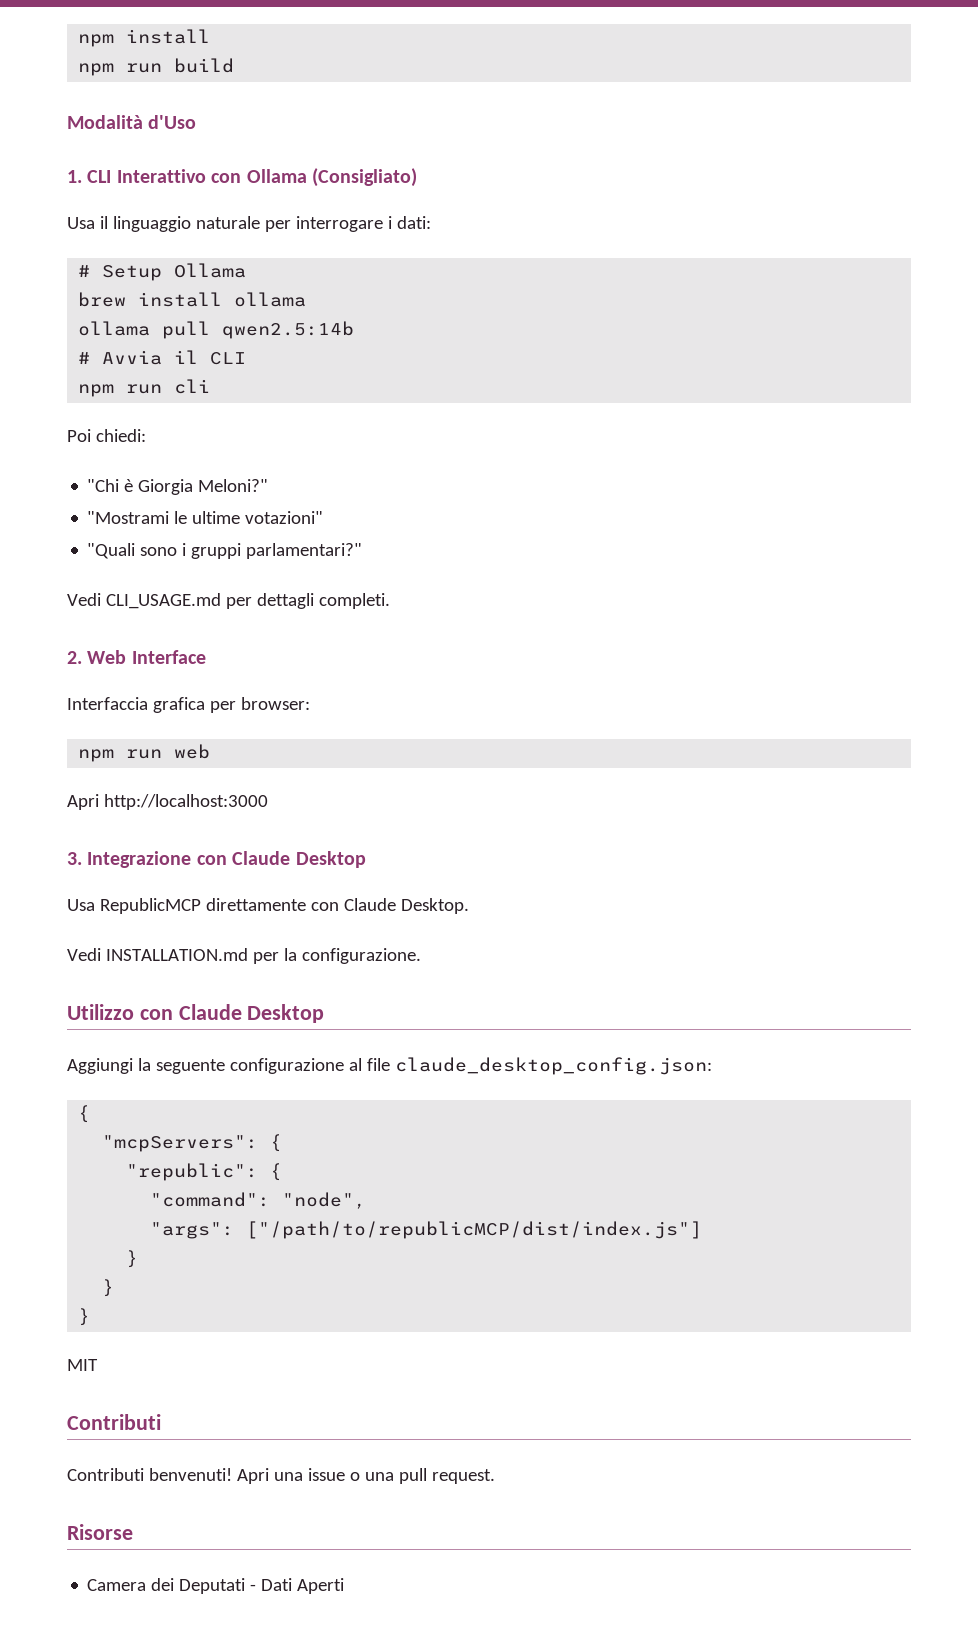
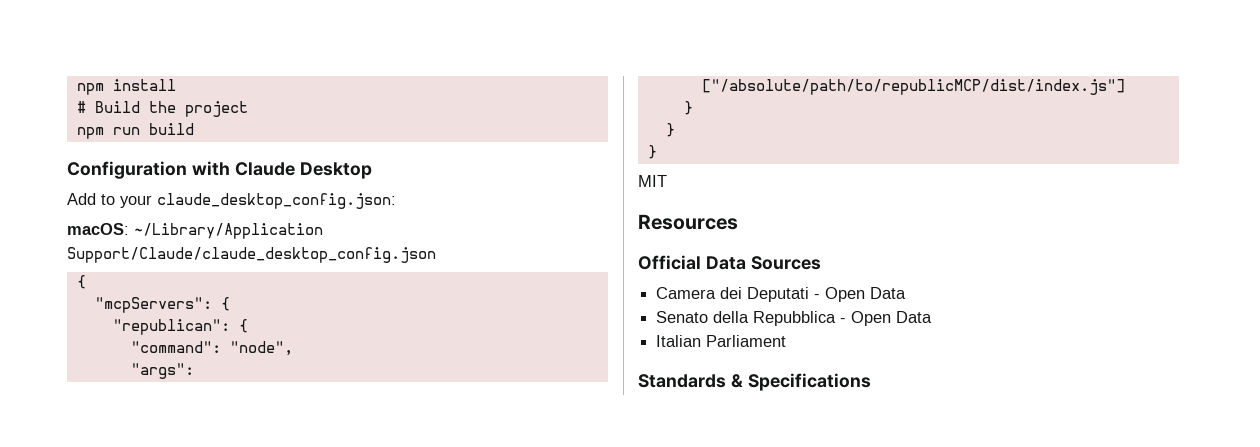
+ # Build the project
- Modalità d'Uso
- 1. CLI Interattivo con Ollama (Consigliato)
- Usa il linguaggio naturale per interrogare i dati:
- # Setup Ollama
- brew install ollama
- ollama pull qwen2.5:14b
- # Avvia il CLI
- npm run cli
- Poi chiedi:
- "Chi è Giorgia Meloni?"
- "Mostrami le ultime votazioni"
- "Quali sono i gruppi parlamentari?"
- Vedi CLI_USAGE.md per dettagli completi.
- 2. Web Interface
- Interfaccia grafica per browser:
- npm run web
- Apri http://localhost:3000
- 3. Integrazione con Claude Desktop
- Usa RepublicMCP direttamente con Claude Desktop.
- Vedi INSTALLATION.md per la configurazione.
- Utilizzo con Claude Desktop
- Aggiungi la seguente configurazione al file claude_desktop_config.json:
+ Configuration with Claude Desktop
+ Add to your claude_desktop_config.json:
+ macOS: ~/Library/Application Support/Claude/claude_desktop_config.json
- "republic": {
+ "republican": {
- "args": ["/path/to/republicMCP/dist/index.js"]
+ "args": ["/absolute/path/to/republicMCP/dist/index.js"]
  MIT
- Contributi
- Contributi benvenuti! Apri una issue o una pull request.
- Risorse
- Camera dei Deputati - Dati Aperti
+ Resources
+ Official Data Sources
+ Camera dei Deputati - Open Data
+ Senato della Repubblica - Open Data
+ Italian Parliament
+ Standards & Specifications

